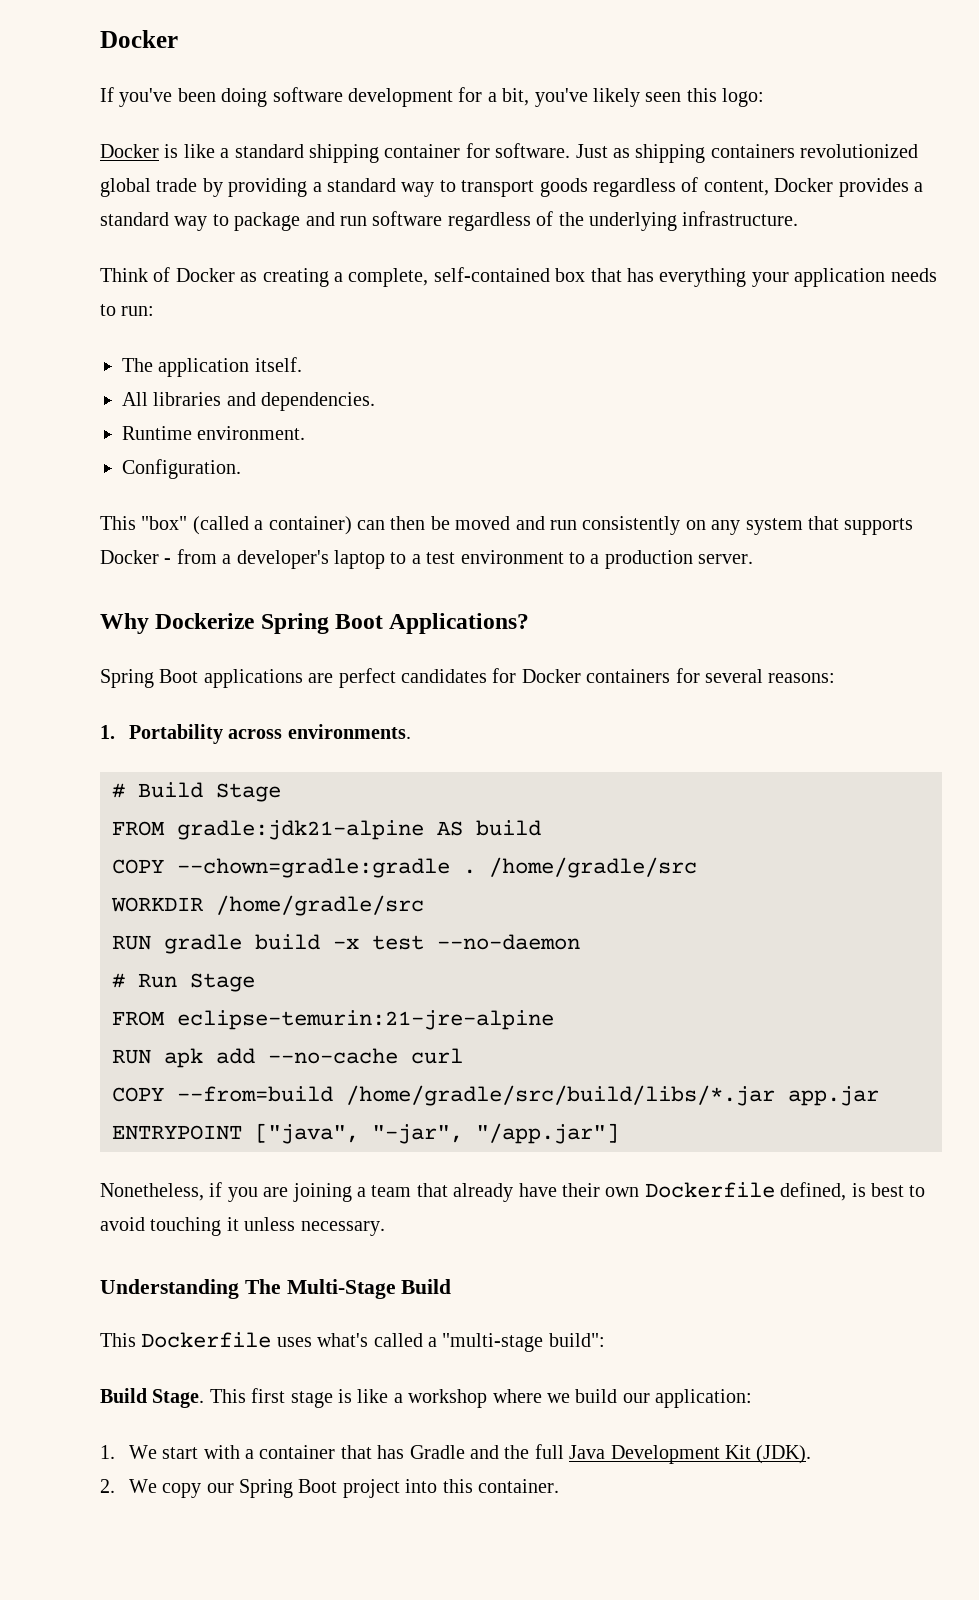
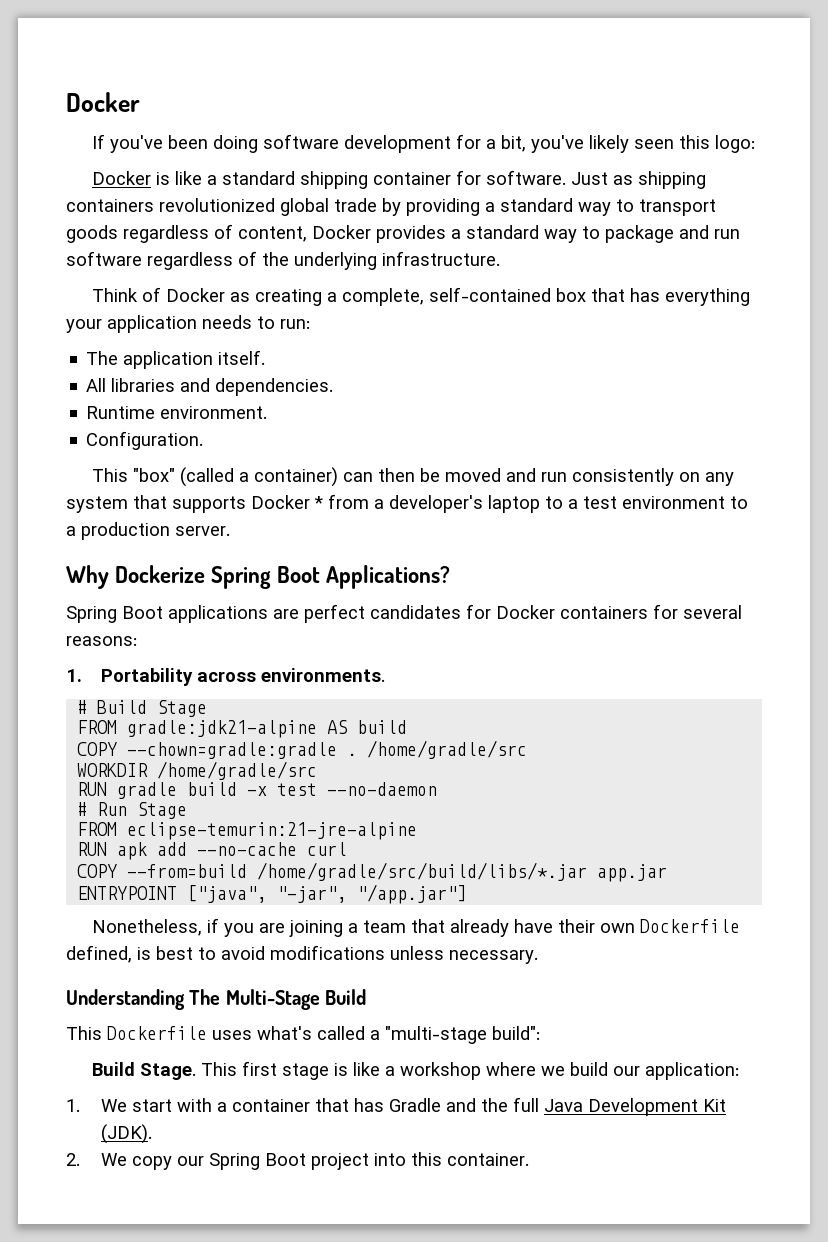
- This "box" (called a container) can then be moved and run consistently on any system that supports Docker - from a developer's laptop to a test environment to a production server.
+ This "box" (called a container) can then be moved and run consistently on any system that supports Docker * from a developer's laptop to a test environment to a production server.
- Nonetheless, if you are joining a team that already have their own Dockerfile defined, is best to avoid touching it unless necessary.
+ Nonetheless, if you are joining a team that already have their own Dockerfile defined, is best to avoid modifications unless necessary.

